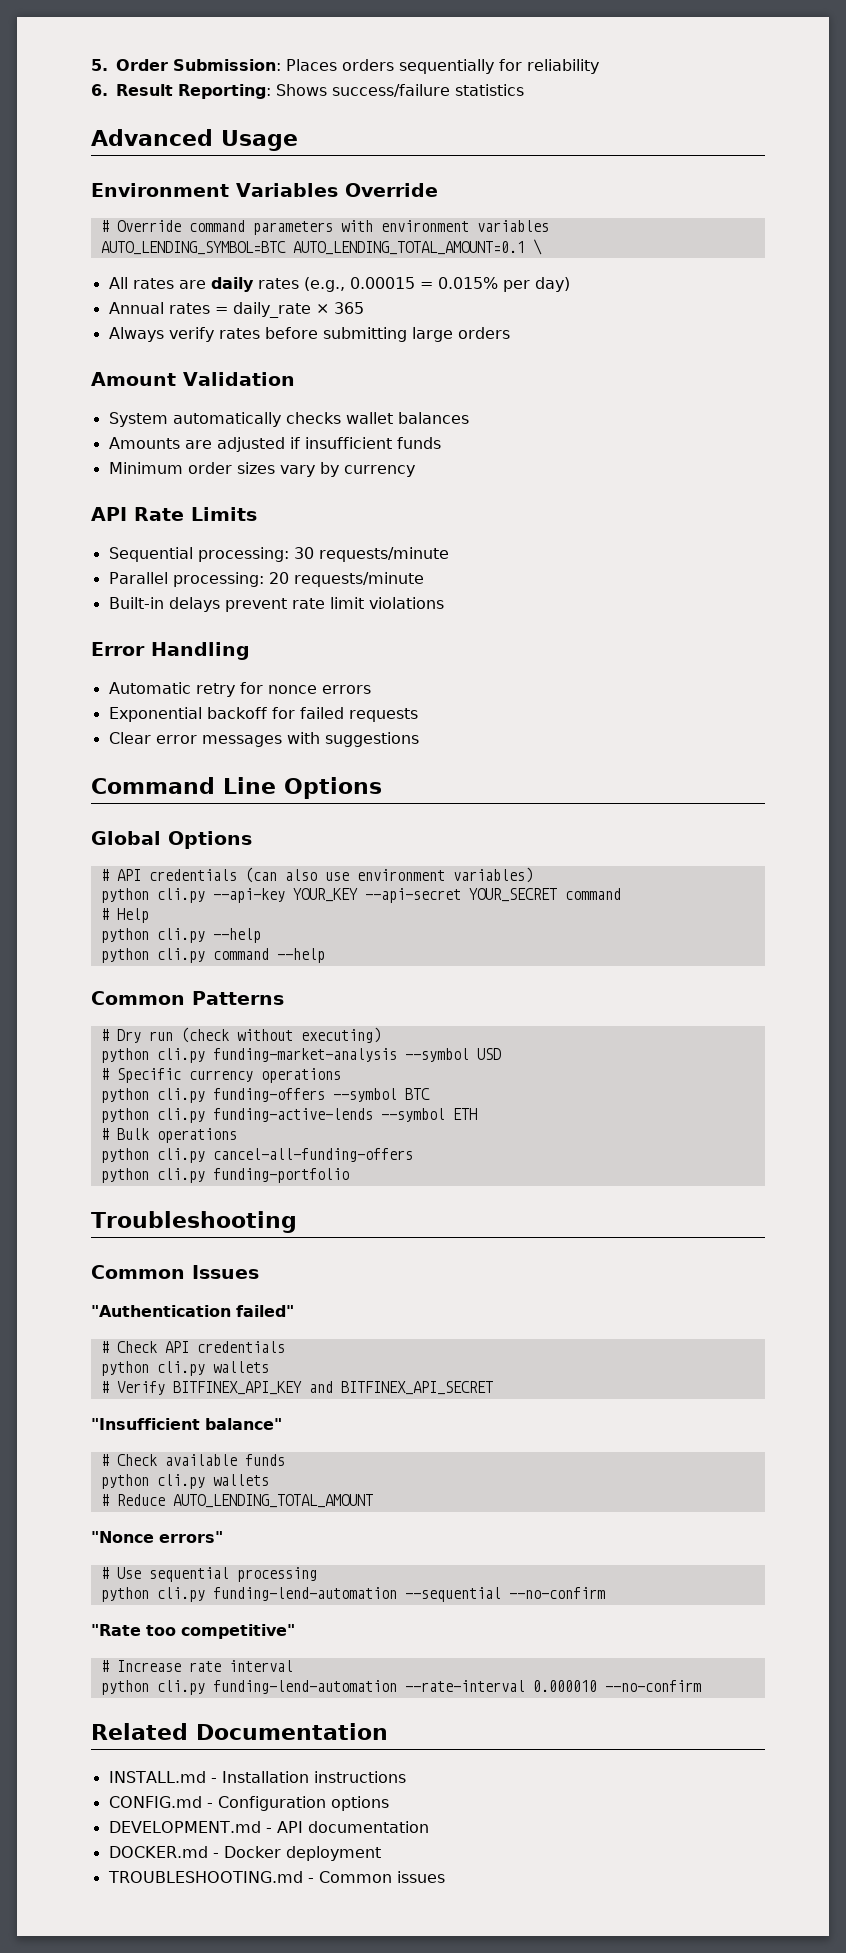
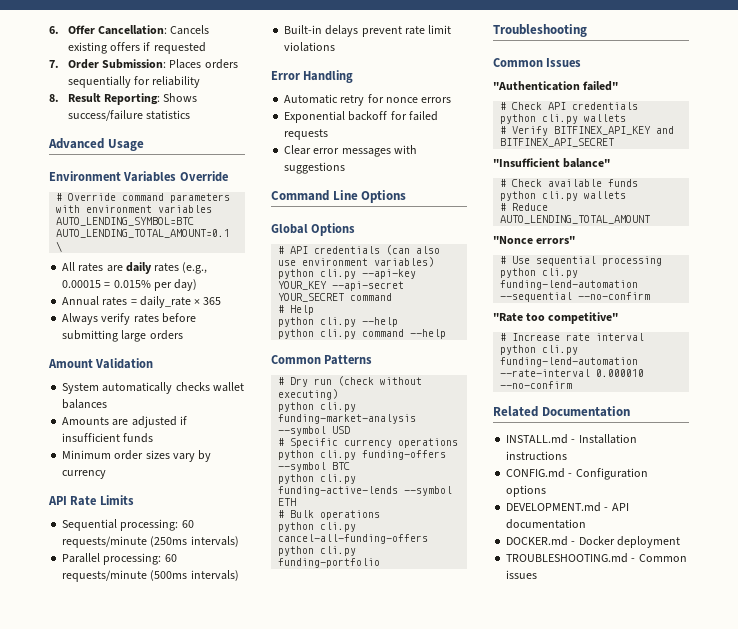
- 5. Order Submission: Places orders sequentially for reliability
+ 6. Offer Cancellation: Cancels existing offers if requested
+ 7. Order Submission: Places orders sequentially for reliability
- 6. Result Reporting: Shows success/failure statistics
+ 8. Result Reporting: Shows success/failure statistics
- Sequential processing: 30 requests/minute
+ Sequential processing: 60 requests/minute (250ms intervals)
- Parallel processing: 20 requests/minute
+ Parallel processing: 60 requests/minute (500ms intervals)

